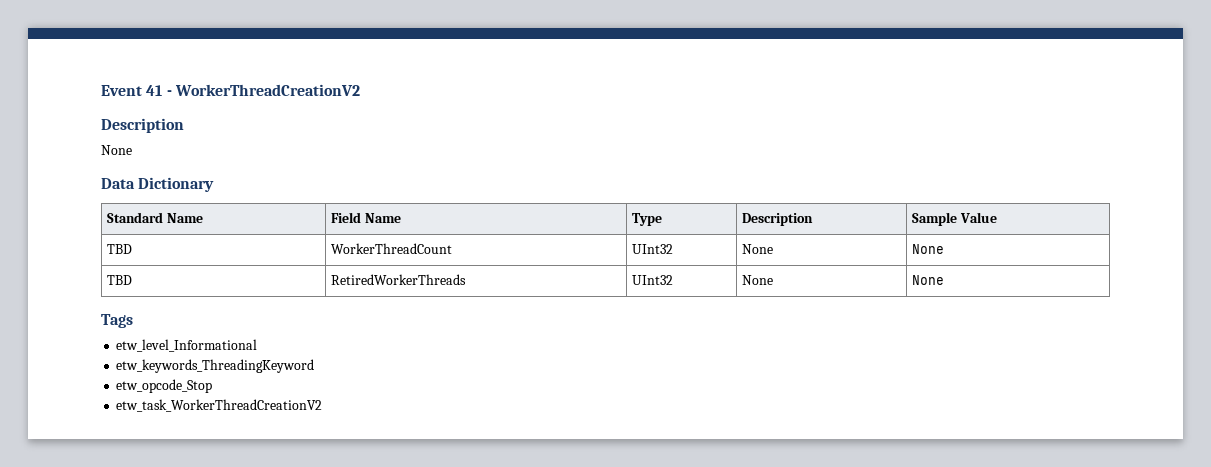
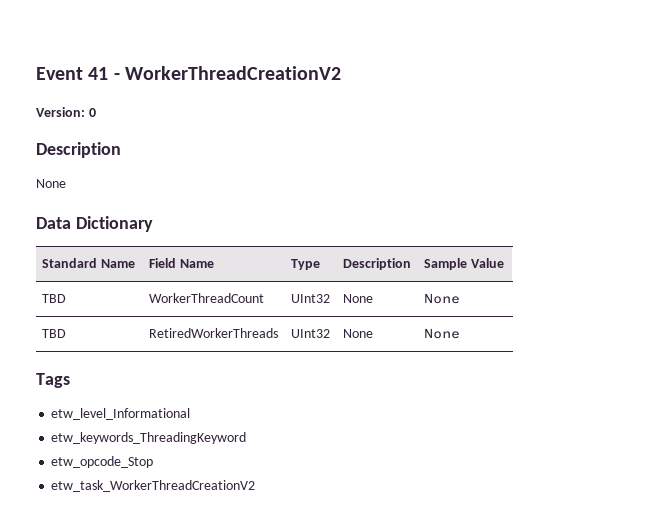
+ Version: 0

